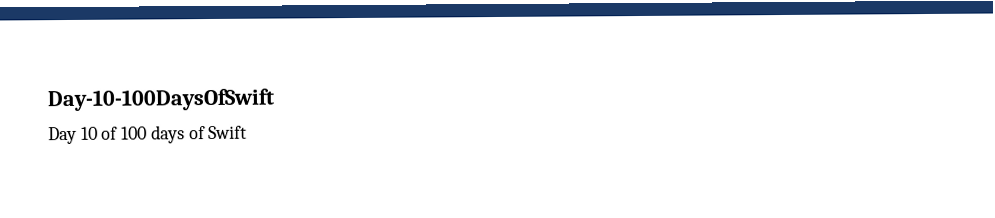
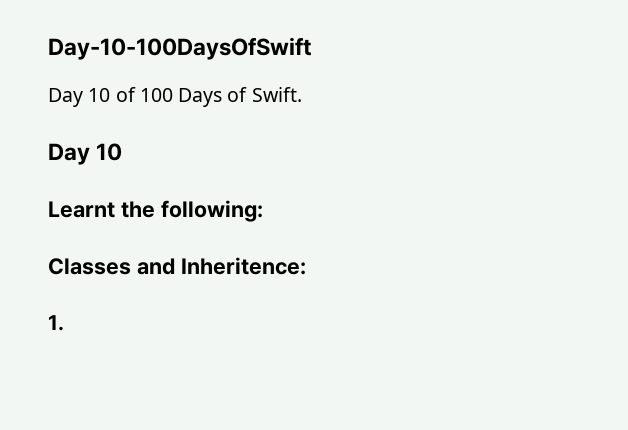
- Day 10 of 100 days of Swift
+ Day 10 of 100 Days of Swift.
+ Day 10
+ Learnt the following:
+ Classes and Inheritence:
+ 1.

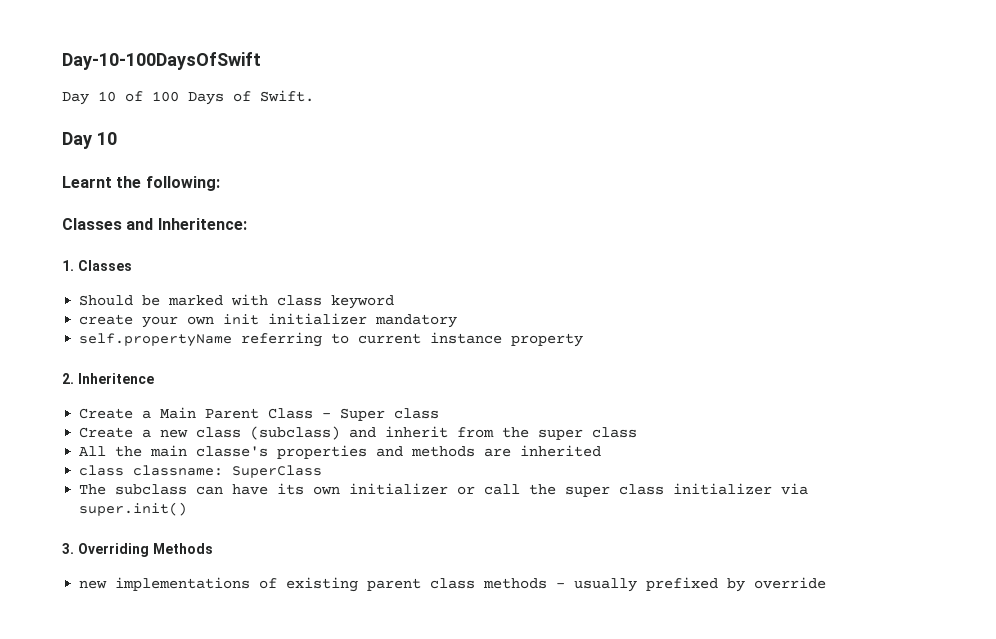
- 1.
+ 1. Classes
+ Should be marked with class keyword
+ create your own init initializer mandatory
+ self.propertyName referring to current instance property
+ 2. Inheritence
+ Create a Main Parent Class - Super class
+ Create a new class (subclass) and inherit from the super class
+ All the main classe's properties and methods are inherited
+ class classname: SuperClass
+ The subclass can have its own initializer or call the super class initializer via super.init()
+ 3. Overriding Methods
+ new implementations of existing parent class methods - usually prefixed by override

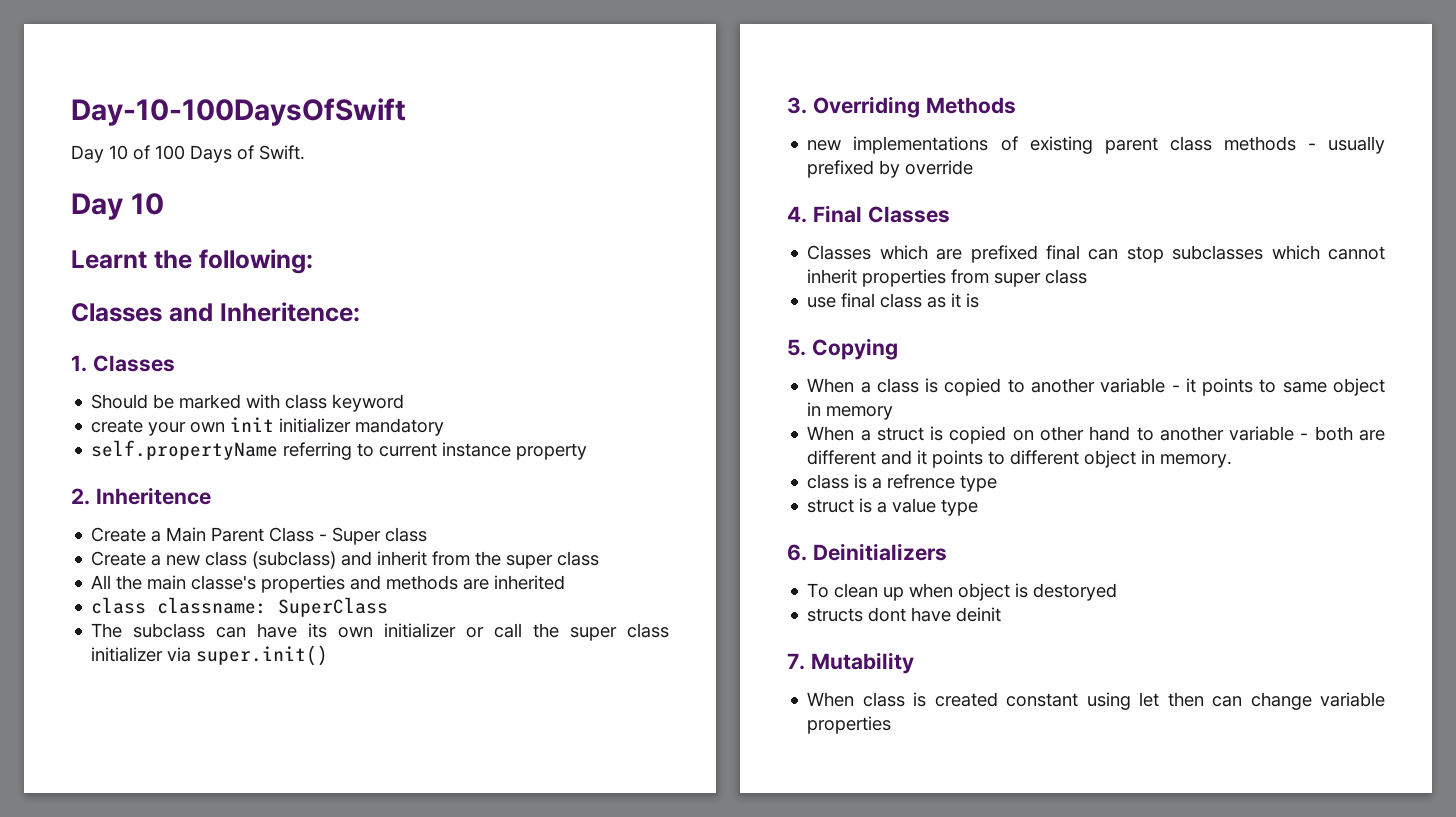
+ 4. Final Classes
+ Classes which are prefixed final can stop subclasses which cannot inherit properties from super class
+ use final class as it is
+ 5. Copying
+ When a class is copied to another variable - it points to same object in memory
+ When a struct is copied on other hand to another variable - both are different and it points to different object in memory.
+ class is a refrence type
+ struct is a value type
+ 6. Deinitializers
+ To clean up when object is destoryed
+ structs dont have deinit
+ 7. Mutability
+ When class is created constant using let then can change variable properties

